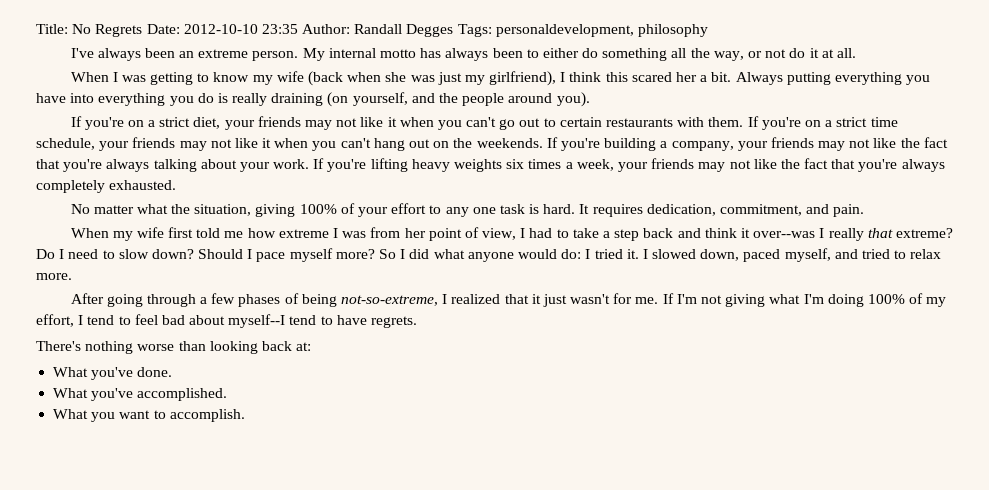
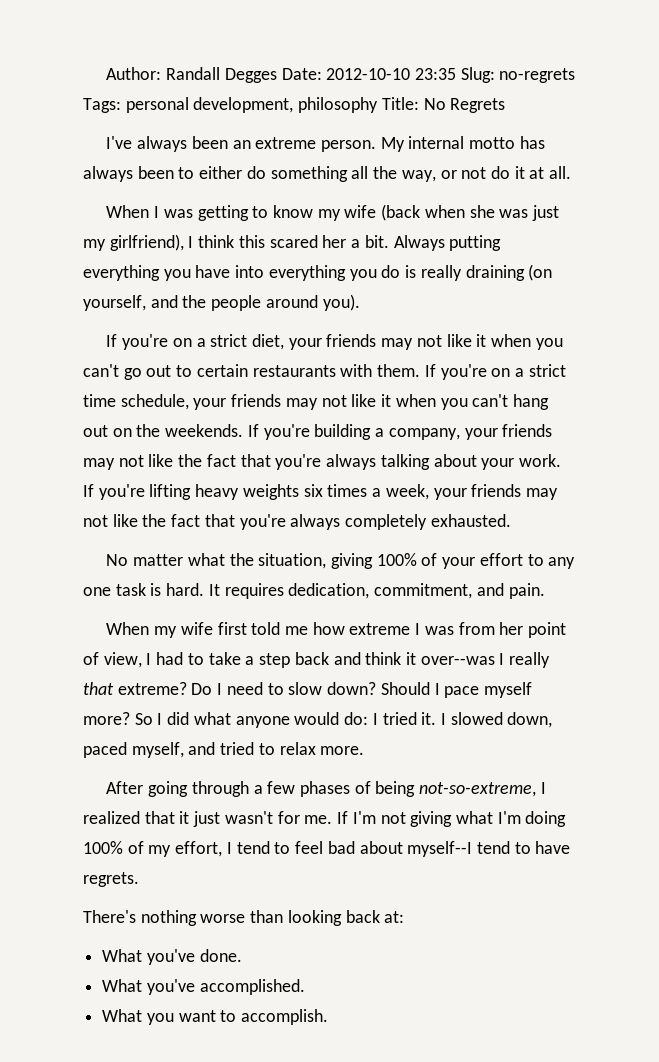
- Title: No Regrets Date: 2012-10-10 23:35 Author: Randall Degges Tags: personaldevelopment, philosophy
+ Author: Randall Degges Date: 2012-10-10 23:35 Slug: no-regrets Tags: personal development, philosophy Title: No Regrets

